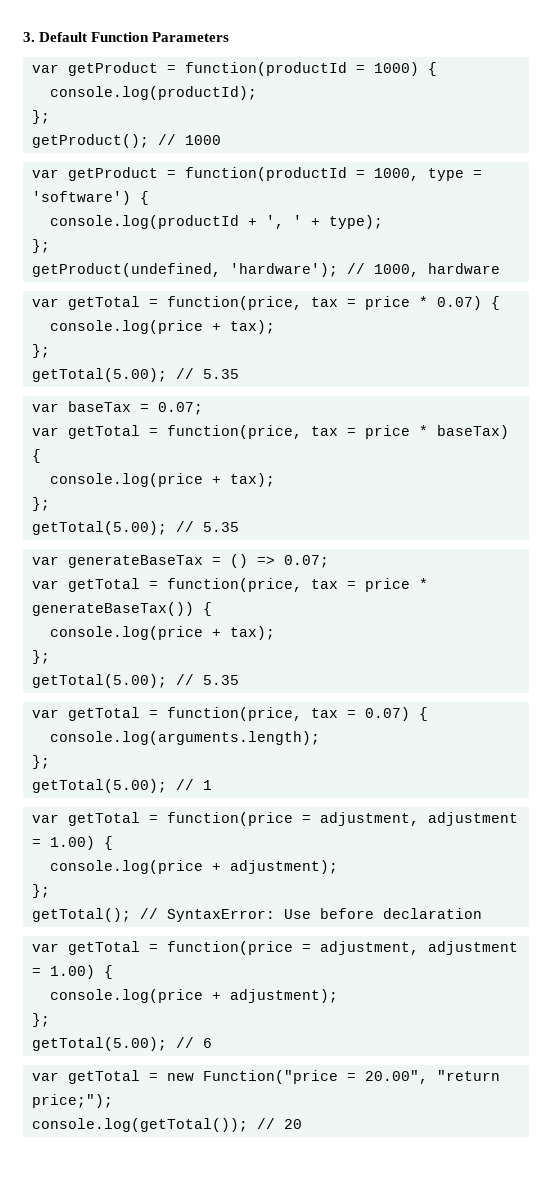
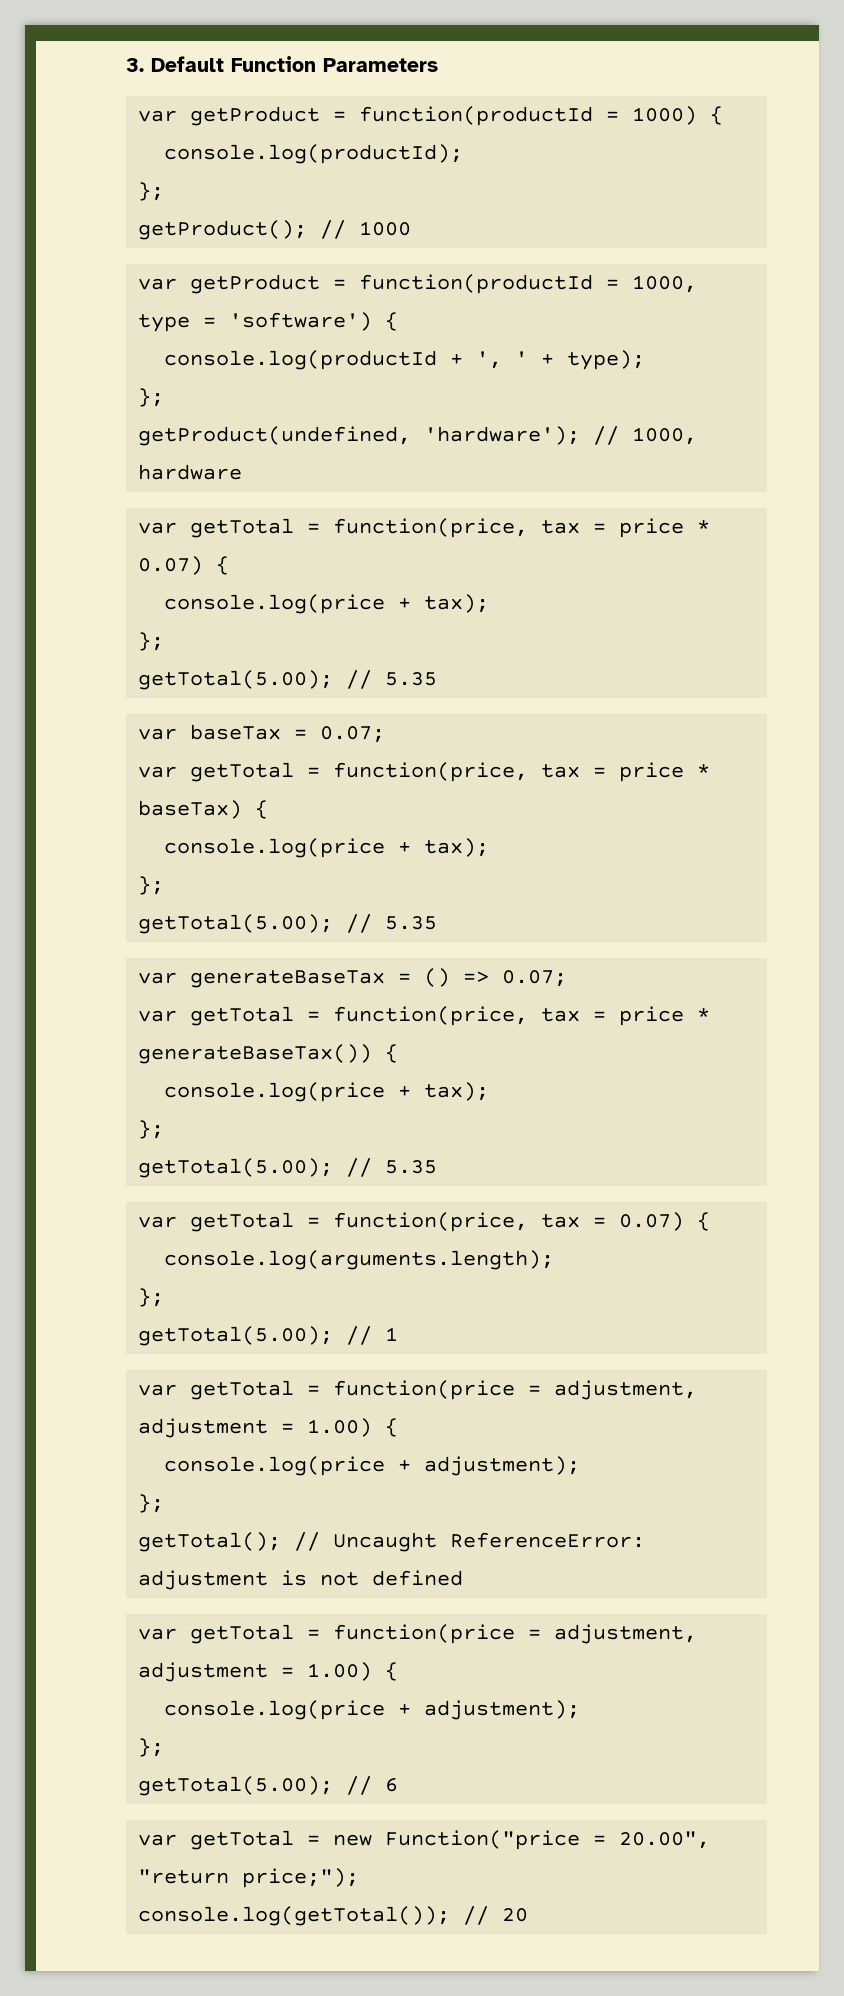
- getTotal(); // SyntaxError: Use before declaration
+ getTotal(); // Uncaught ReferenceError: adjustment is not defined

